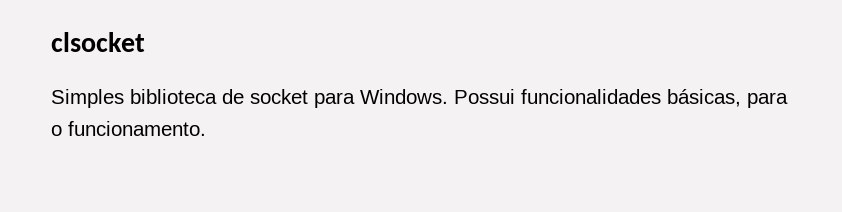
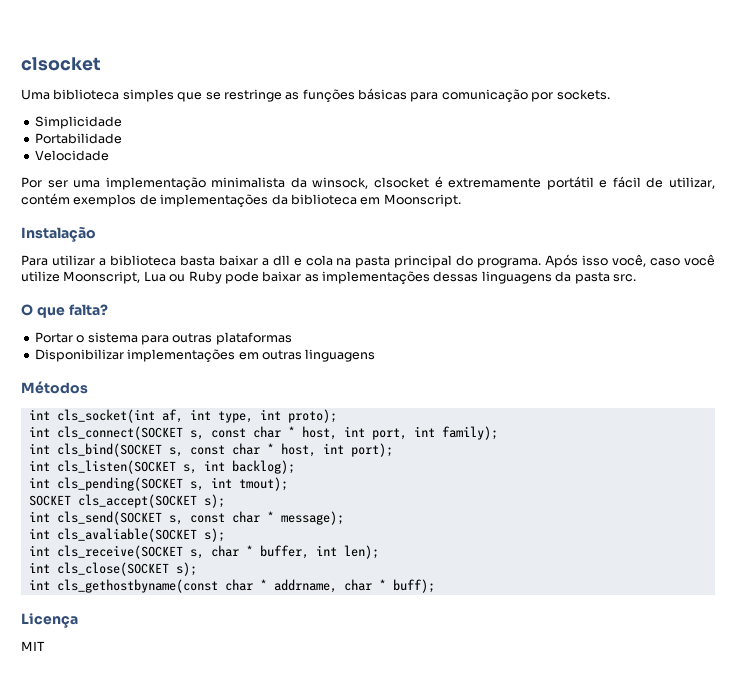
- Simples biblioteca de socket para Windows. Possui funcionalidades básicas, para o funcionamento.
+ Uma biblioteca simples que se restringe as funções básicas para comunicação por sockets.
+ Simplicidade
+ Portabilidade
+ Velocidade
+ Por ser uma implementação minimalista da winsock, clsocket é extremamente portátil e fácil de utilizar, contém exemplos de implementações da biblioteca em Moonscript.
+ Instalação
+ Para utilizar a biblioteca basta baixar a dll e cola na pasta principal do programa. Após isso você, caso você utilize Moonscript, Lua ou Ruby pode baixar as implementações dessas linguagens da pasta src.
+ O que falta?
+ Portar o sistema para outras plataformas
+ Disponibilizar implementações em outras linguagens
+ Métodos
+ int cls_socket(int af, int type, int proto);
+ int cls_connect(SOCKET s, const char * host, int port, int family);
+ int cls_bind(SOCKET s, const char * host, int port);
+ int cls_listen(SOCKET s, int backlog);
+ int cls_pending(SOCKET s, int tmout);
+ SOCKET cls_accept(SOCKET s);
+ int cls_send(SOCKET s, const char * message);
+ int cls_avaliable(SOCKET s);
+ int cls_receive(SOCKET s, char * buffer, int len);
+ int cls_close(SOCKET s);
+ int cls_gethostbyname(const char * addrname, char * buff);
+ Licença
+ MIT

